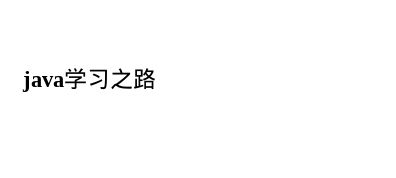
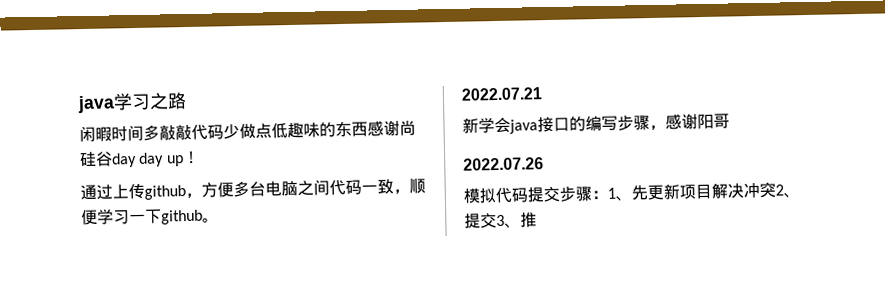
+ 闲暇时间多敲敲代码少做点低趣味的东西感谢尚硅谷day day up！
+ 通过上传github，方便多台电脑之间代码一致，顺便学习一下github。
+ 2022.07.21
+ 新学会java接口的编写步骤，感谢阳哥
+ 2022.07.26
+ 模拟代码提交步骤：1、先更新项目解决冲突2、提交3、推

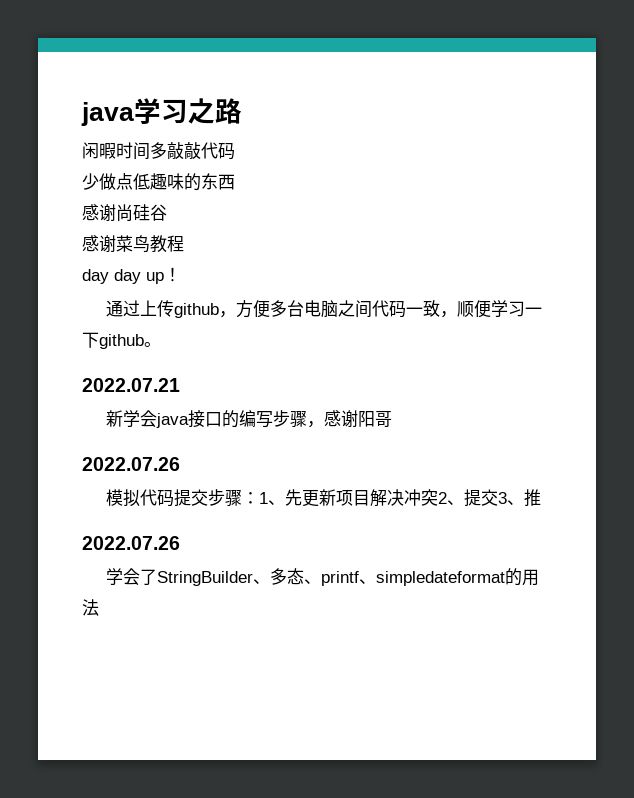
- 闲暇时间多敲敲代码少做点低趣味的东西感谢尚硅谷day day up！
+ 闲暇时间多敲敲代码
+ 少做点低趣味的东西
+ 感谢尚硅谷
+ 感谢菜鸟教程
+ day day up！
  模拟代码提交步骤：1、先更新项目解决冲突2、提交3、推
+ 2022.07.26
+ 学会了StringBuilder、多态、printf、simpledateformat的用法

